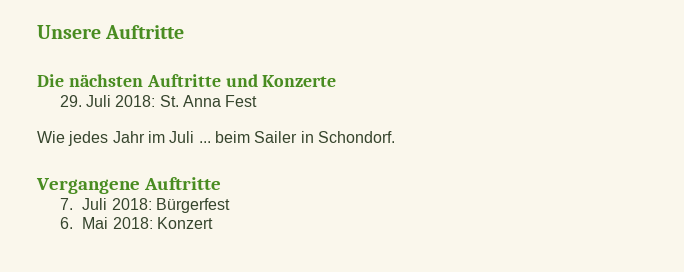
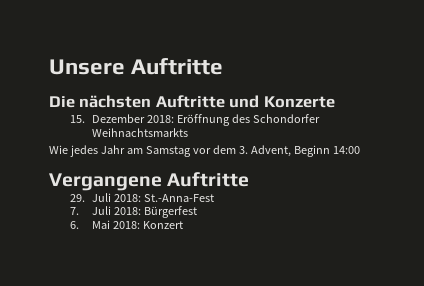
- 29. Juli 2018: St. Anna Fest
- Wie jedes Jahr im Juli ... beim Sailer in Schondorf.
+ 15. Dezember 2018: Eröffnung des Schondorfer Weihnachtsmarkts
+ Wie jedes Jahr am Samstag vor dem 3. Advent, Beginn 14:00
  Vergangene Auftritte
+ 29. Juli 2018: St.-Anna-Fest

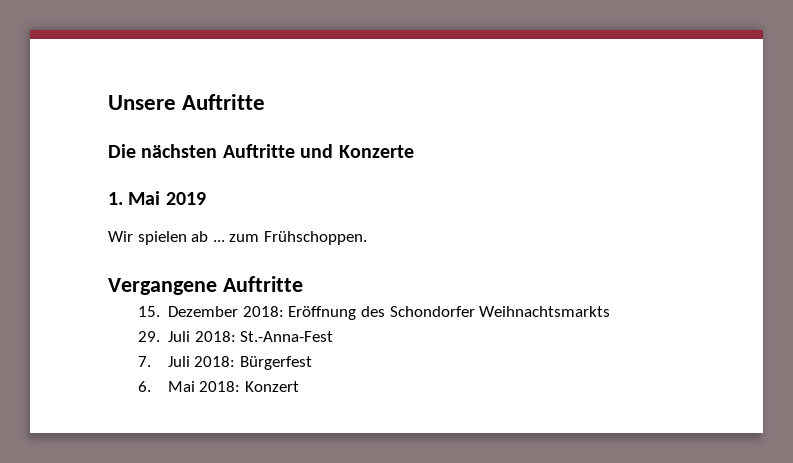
+ 1. Mai 2019
+ Wir spielen ab ... zum Frühschoppen.
+ Vergangene Auftritte
- Wie jedes Jahr am Samstag vor dem 3. Advent, Beginn 14:00
- Vergangene Auftritte

